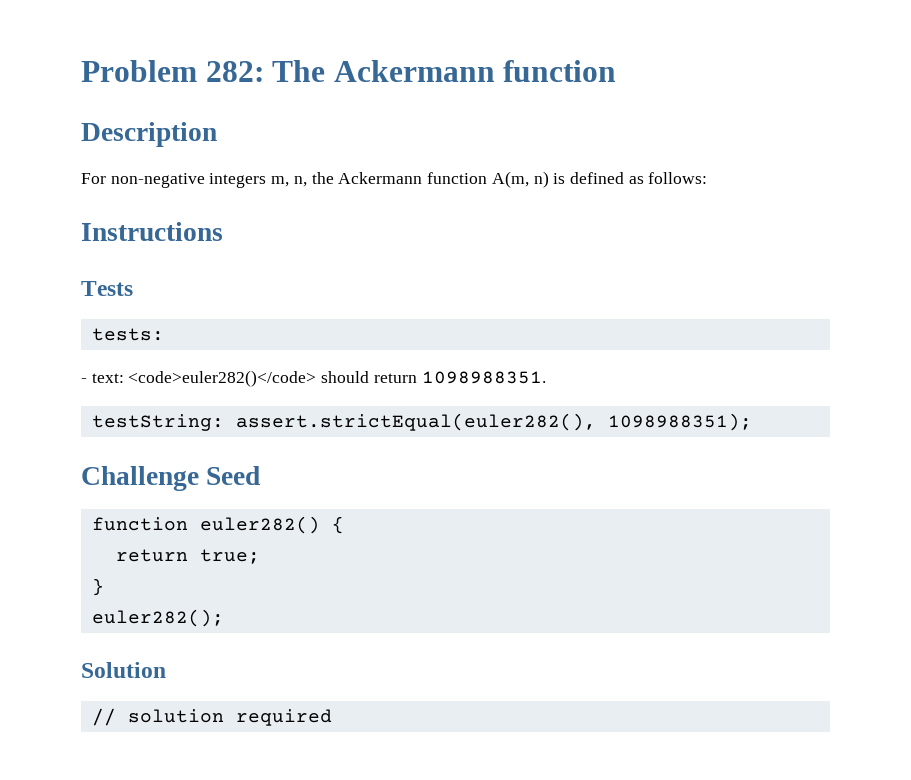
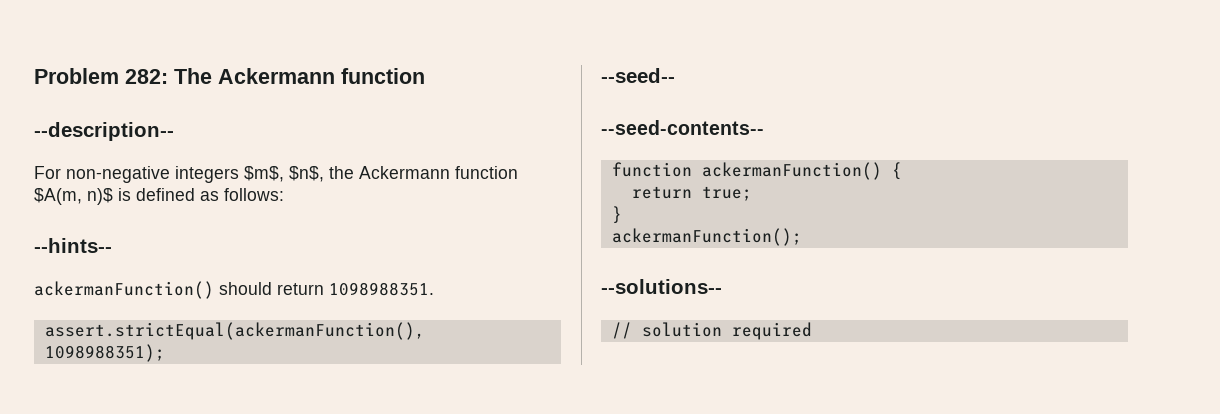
- Description
+ --description--
- For non-negative integers m, n, the Ackermann function A(m, n) is defined as follows:
+ For non-negative integers $m$, $n$, the Ackermann function $A(m, n)$ is defined as follows:
- Instructions
- Tests
- tests:
- - text: <code>euler282()</code> should return 1098988351.
+ --hints--
+ ackermanFunction() should return 1098988351.
- testString: assert.strictEqual(euler282(), 1098988351);
+ assert.strictEqual(ackermanFunction(), 1098988351);
- Challenge Seed
- function euler282() {
+ --seed--
+ --seed-contents--
+ function ackermanFunction() {
- euler282();
- Solution
+ ackermanFunction();
+ --solutions--

